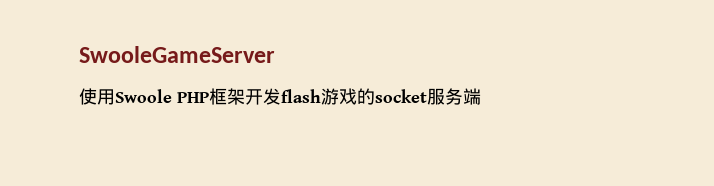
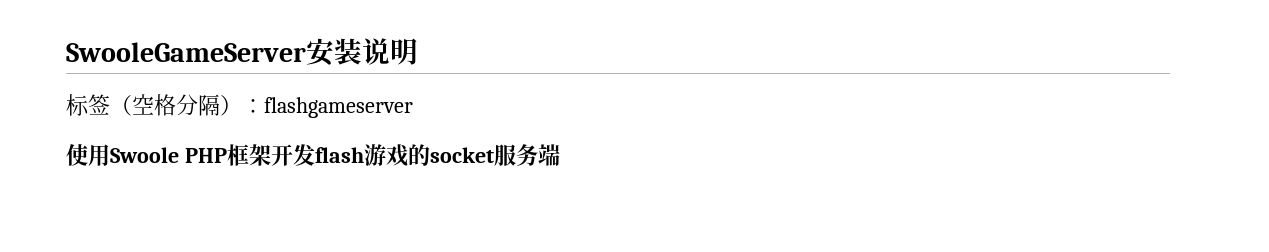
- SwooleGameServer
+ SwooleGameServer安装说明
+ 标签（空格分隔）：flashgameserver

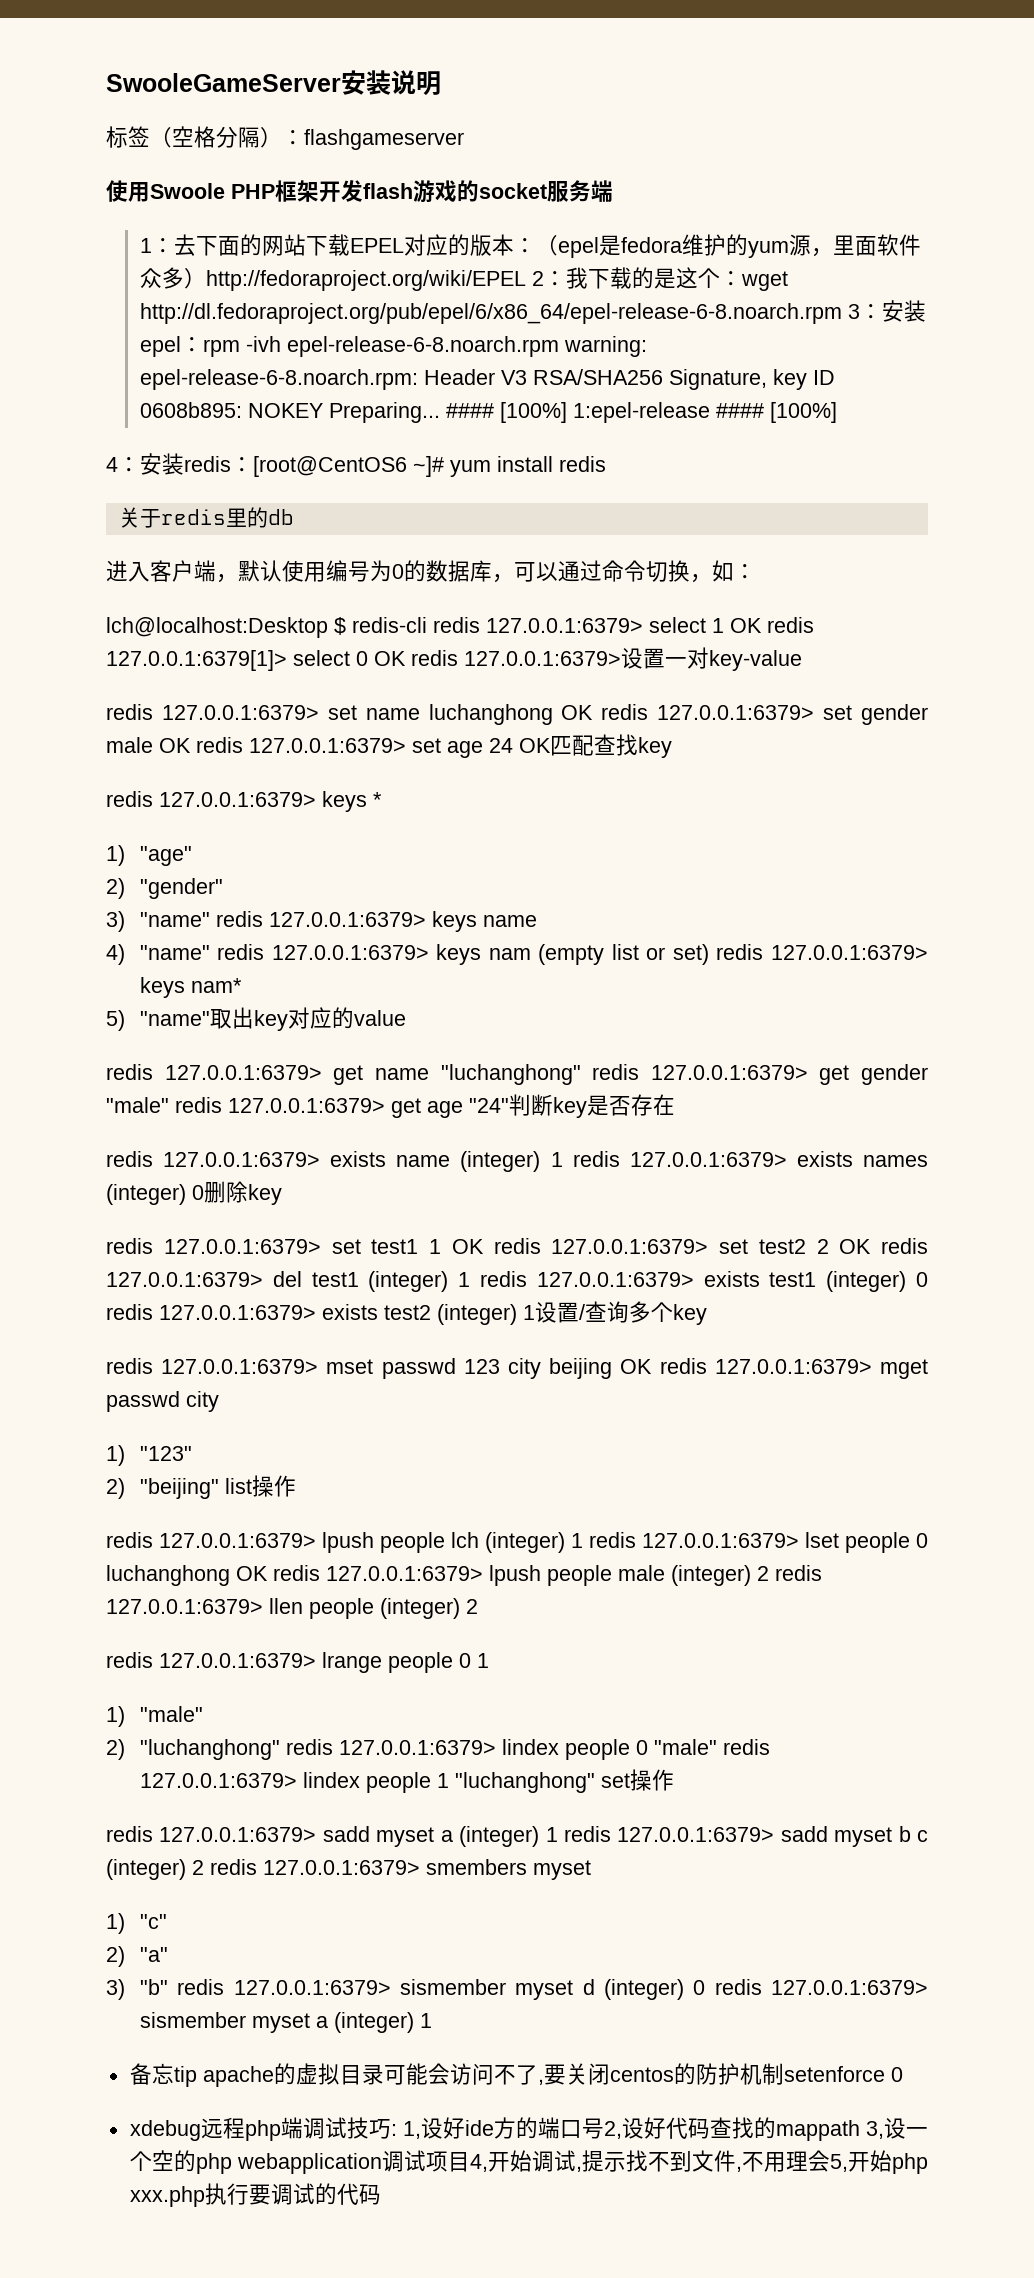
+ 1：去下面的网站下载EPEL对应的版本：（epel是fedora维护的yum源，里面软件众多）http://fedoraproject.org/wiki/EPEL 2：我下载的是这个：wget http://dl.fedoraproject.org/pub/epel/6/x86_64/epel-release-6-8.noarch.rpm 3：安装epel：rpm -ivh epel-release-6-8.noarch.rpm warning: epel-release-6-8.noarch.rpm: Header V3 RSA/SHA256 Signature, key ID 0608b895: NOKEY Preparing... #### [100%] 1:epel-release #### [100%]
+ 4：安装redis：[root@CentOS6 ~]# yum install redis
+ 关于redis里的db
+ 进入客户端，默认使用编号为0的数据库，可以通过命令切换，如：
+ lch@localhost:Desktop $ redis-cli redis 127.0.0.1:6379> select 1 OK redis 127.0.0.1:6379[1]> select 0 OK redis 127.0.0.1:6379>设置一对key-value
+ redis 127.0.0.1:6379> set name luchanghong OK redis 127.0.0.1:6379> set gender male OK redis 127.0.0.1:6379> set age 24 OK匹配查找key
+ redis 127.0.0.1:6379> keys *
+ 1) "age"
+ 2) "gender"
+ 3) "name" redis 127.0.0.1:6379> keys name
+ 4) "name" redis 127.0.0.1:6379> keys nam (empty list or set) redis 127.0.0.1:6379> keys nam*
+ 5) "name"取出key对应的value
+ redis 127.0.0.1:6379> get name "luchanghong" redis 127.0.0.1:6379> get gender "male" redis 127.0.0.1:6379> get age "24"判断key是否存在
+ redis 127.0.0.1:6379> exists name (integer) 1 redis 127.0.0.1:6379> exists names (integer) 0删除key
+ redis 127.0.0.1:6379> set test1 1 OK redis 127.0.0.1:6379> set test2 2 OK redis 127.0.0.1:6379> del test1 (integer) 1 redis 127.0.0.1:6379> exists test1 (integer) 0 redis 127.0.0.1:6379> exists test2 (integer) 1设置/查询多个key
+ redis 127.0.0.1:6379> mset passwd 123 city beijing OK redis 127.0.0.1:6379> mget passwd city
+ 1) "123"
+ 2) "beijing" list操作
+ redis 127.0.0.1:6379> lpush people lch (integer) 1 redis 127.0.0.1:6379> lset people 0 luchanghong OK redis 127.0.0.1:6379> lpush people male (integer) 2 redis 127.0.0.1:6379> llen people (integer) 2
+ redis 127.0.0.1:6379> lrange people 0 1
+ 1) "male"
+ 2) "luchanghong" redis 127.0.0.1:6379> lindex people 0 "male" redis 127.0.0.1:6379> lindex people 1 "luchanghong" set操作
+ redis 127.0.0.1:6379> sadd myset a (integer) 1 redis 127.0.0.1:6379> sadd myset b c (integer) 2 redis 127.0.0.1:6379> smembers myset
+ 1) "c"
+ 2) "a"
+ 3) "b" redis 127.0.0.1:6379> sismember myset d (integer) 0 redis 127.0.0.1:6379> sismember myset a (integer) 1
+ 备忘tip apache的虚拟目录可能会访问不了,要关闭centos的防护机制setenforce 0
+ xdebug远程php端调试技巧: 1,设好ide方的端口号2,设好代码查找的mappath 3,设一个空的php webapplication调试项目4,开始调试,提示找不到文件,不用理会5,开始php xxx.php执行要调试的代码

